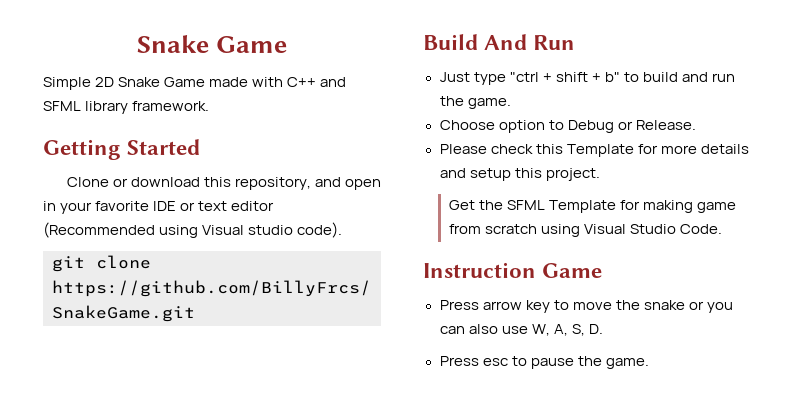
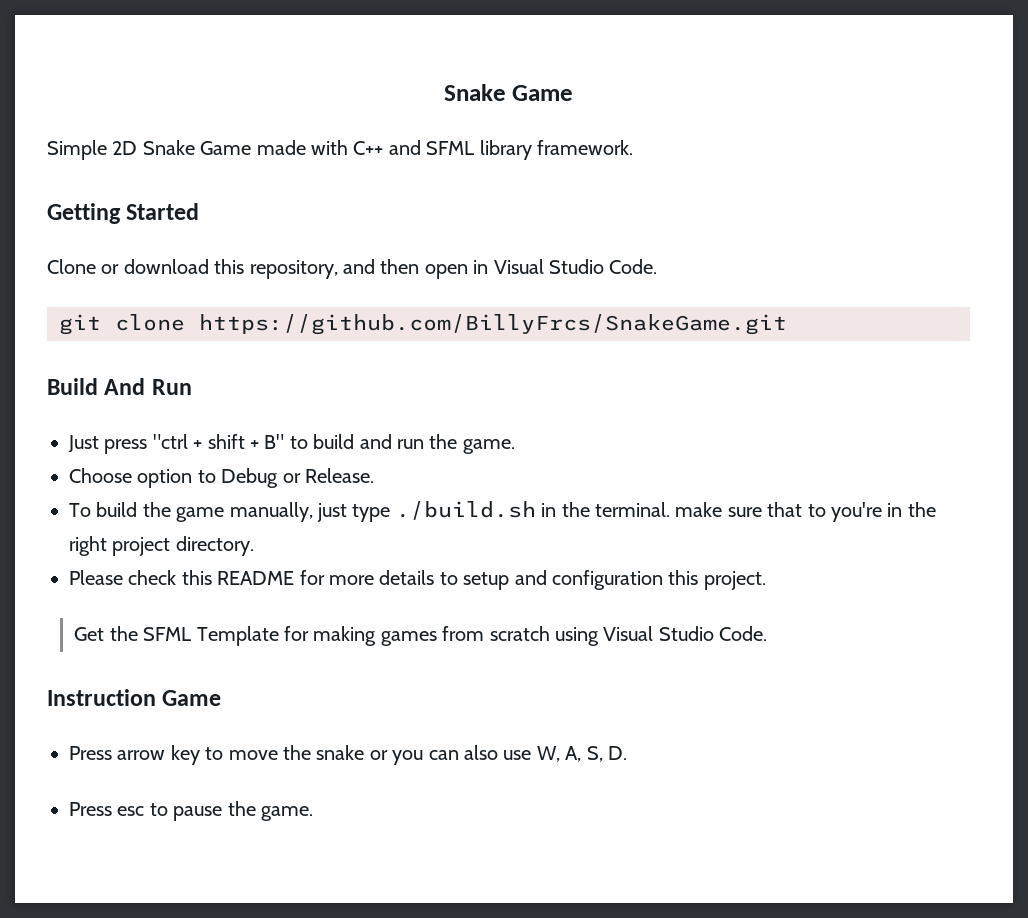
- Clone or download this repository, and open in your favorite IDE or text editor (Recommended using Visual studio code).
+ Clone or download this repository, and then open in Visual Studio Code.
- Just type "ctrl + shift + b" to build and run the game.
+ Just press "ctrl + shift + B" to build and run the game.
+ To build the game manually, just type ./build.sh in the terminal. make sure that to you're in the right project directory.
- Please check this Template for more details and setup this project.
+ Please check this README for more details to setup and configuration this project.
- Get the SFML Template for making game from scratch using Visual Studio Code.
+ Get the SFML Template for making games from scratch using Visual Studio Code.

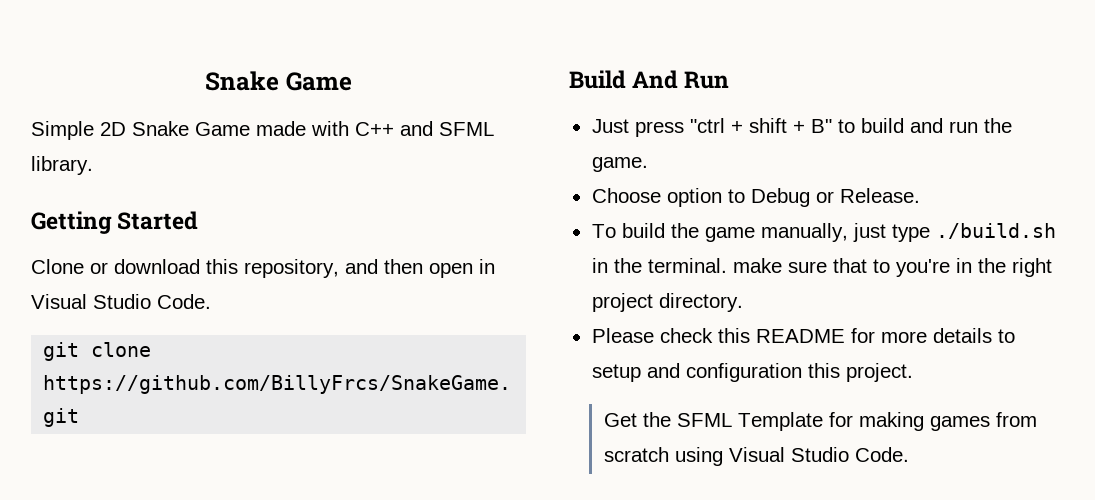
- Simple 2D Snake Game made with C++ and SFML library framework.
+ Simple 2D Snake Game made with C++ and SFML library.
- Instruction Game
- Press arrow key to move the snake or you can also use W, A, S, D.
- Press esc to pause the game.

